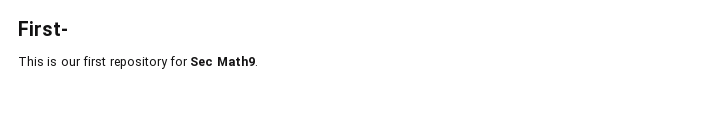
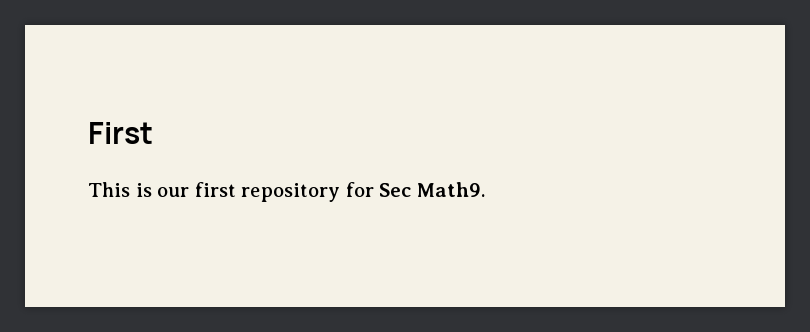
- First-
+ First

